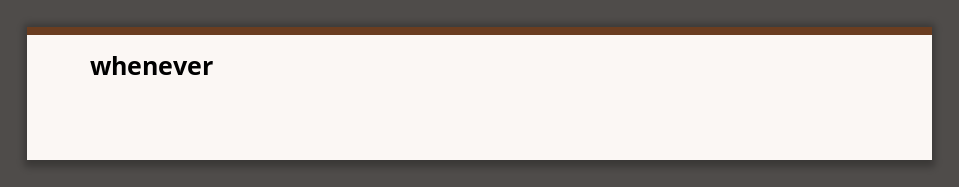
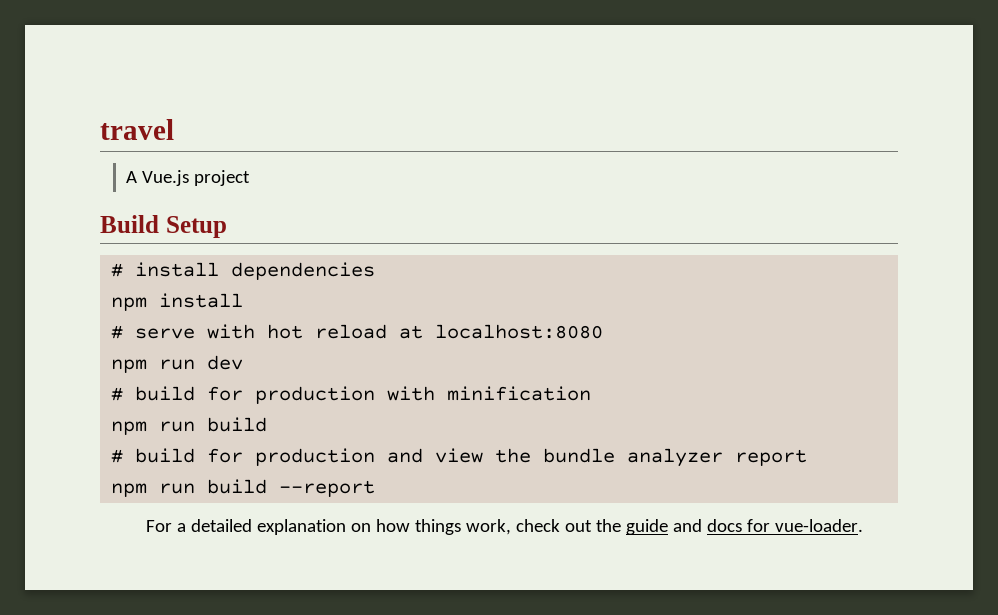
- whenever
+ travel
+ A Vue.js project
+ Build Setup
+ # install dependencies
+ npm install
+ # serve with hot reload at localhost:8080
+ npm run dev
+ # build for production with minification
+ npm run build
+ # build for production and view the bundle analyzer report
+ npm run build --report
+ For a detailed explanation on how things work, check out the guide and docs for vue-loader.

